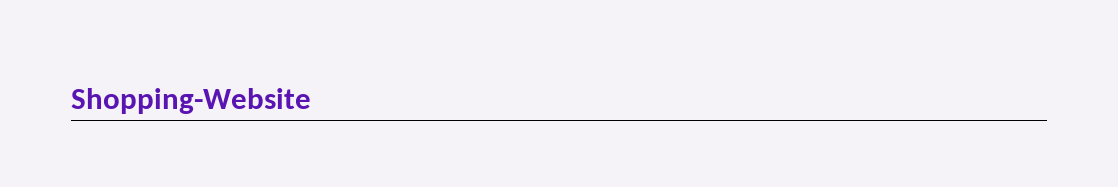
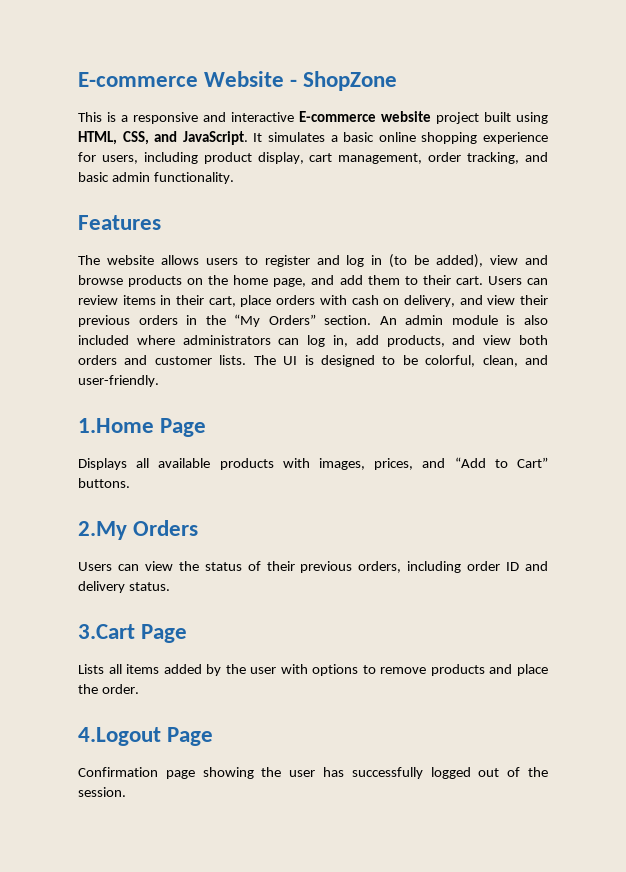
- Shopping-Website
+ E-commerce Website - ShopZone
+ This is a responsive and interactive E-commerce website project built using HTML, CSS, and JavaScript. It simulates a basic online shopping experience for users, including product display, cart management, order tracking, and basic admin functionality.
+ Features
+ The website allows users to register and log in (to be added), view and browse products on the home page, and add them to their cart. Users can review items in their cart, place orders with cash on delivery, and view their previous orders in the “My Orders” section. An admin module is also included where administrators can log in, add products, and view both orders and customer lists. The UI is designed to be colorful, clean, and user-friendly.
+ 1.Home Page
+ Displays all available products with images, prices, and “Add to Cart” buttons.
+ 2.My Orders
+ Users can view the status of their previous orders, including order ID and delivery status.
+ 3.Cart Page
+ Lists all items added by the user with options to remove products and place the order.
+ 4.Logout Page
+ Confirmation page showing the user has successfully logged out of the session.

